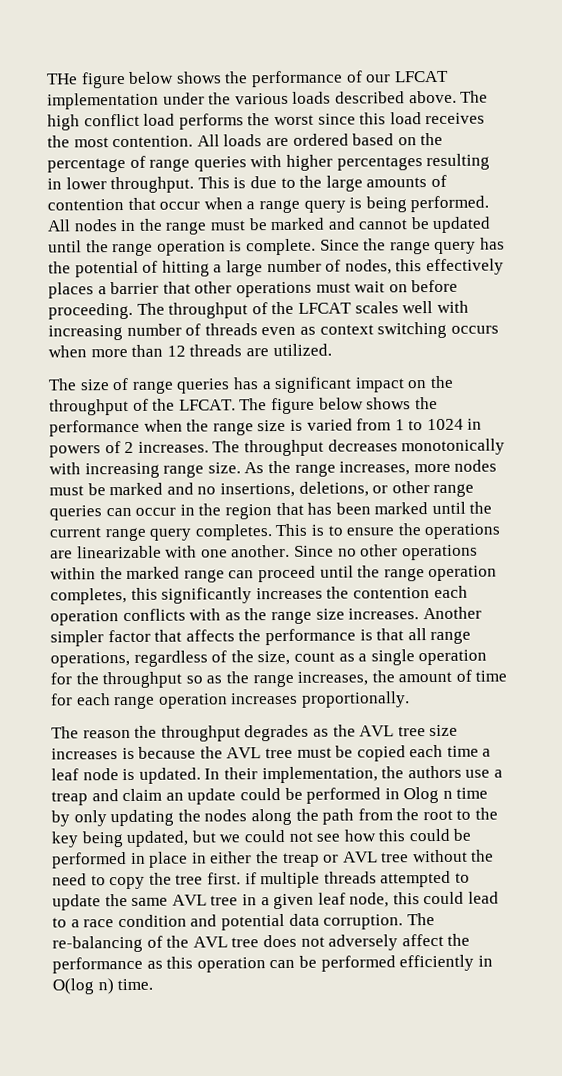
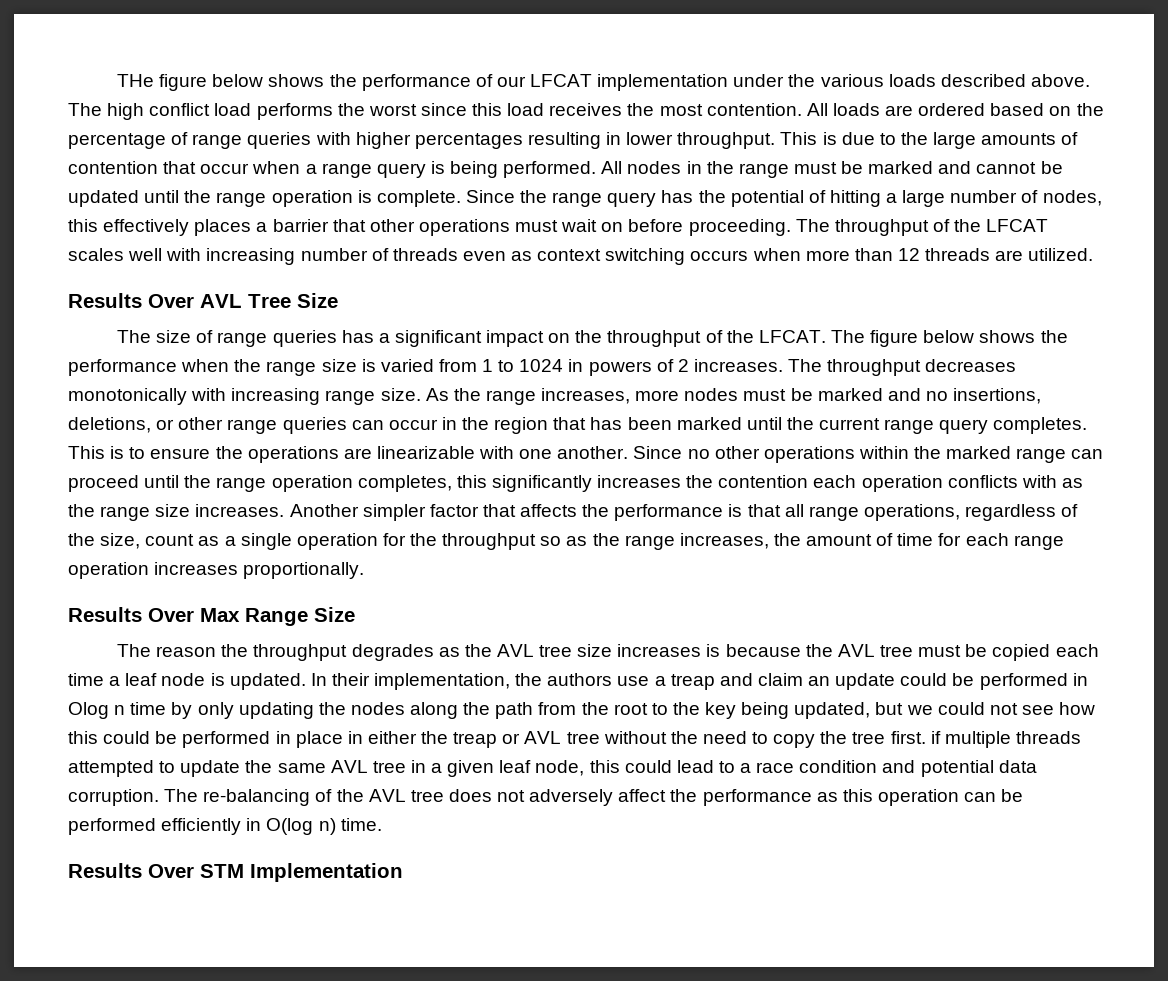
+ Results Over AVL Tree Size
+ Results Over Max Range Size
+ Results Over STM Implementation

